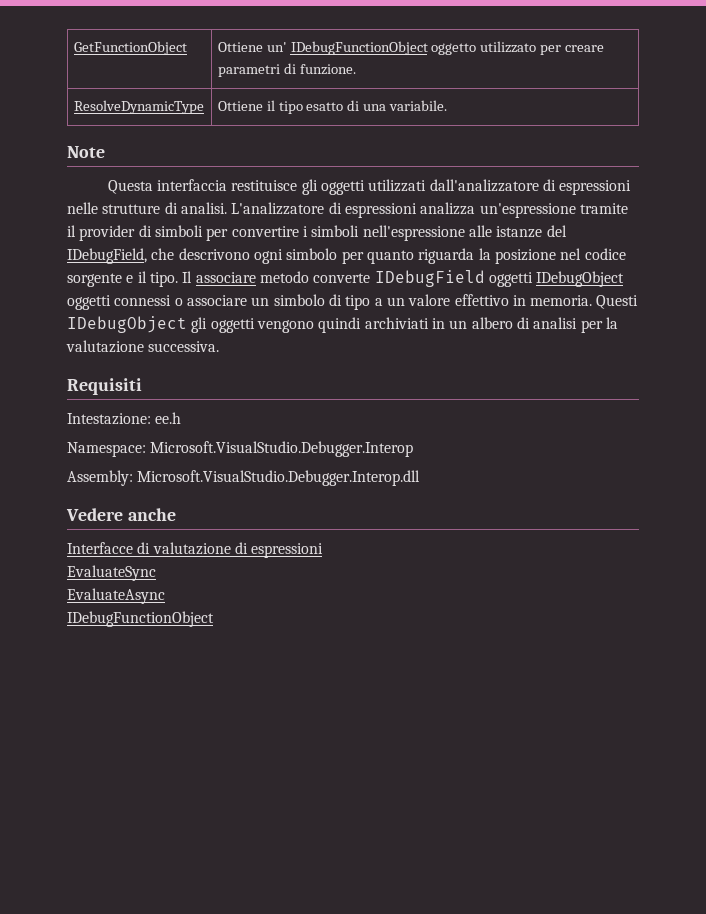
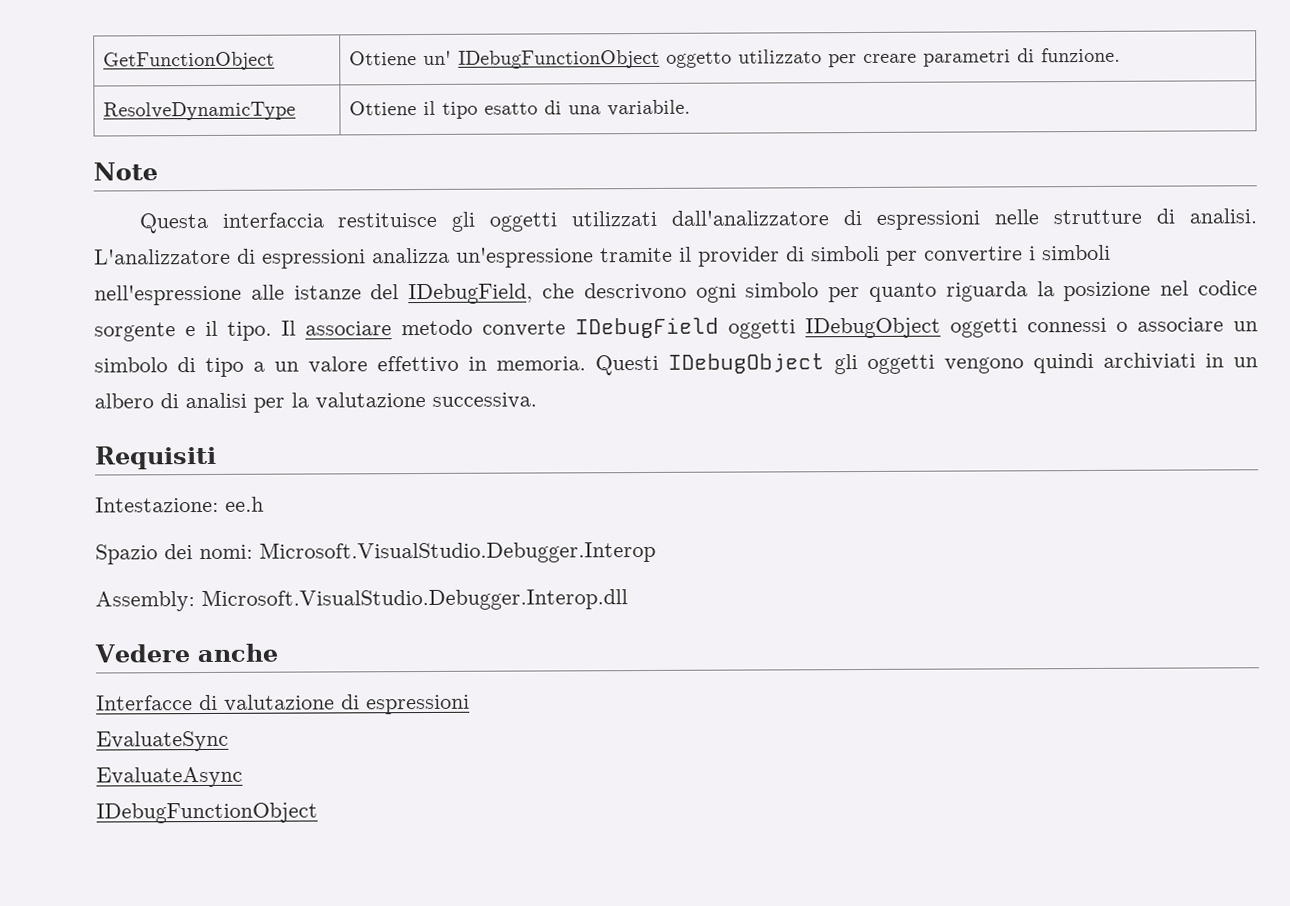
- Namespace: Microsoft.VisualStudio.Debugger.Interop
+ Spazio dei nomi: Microsoft.VisualStudio.Debugger.Interop

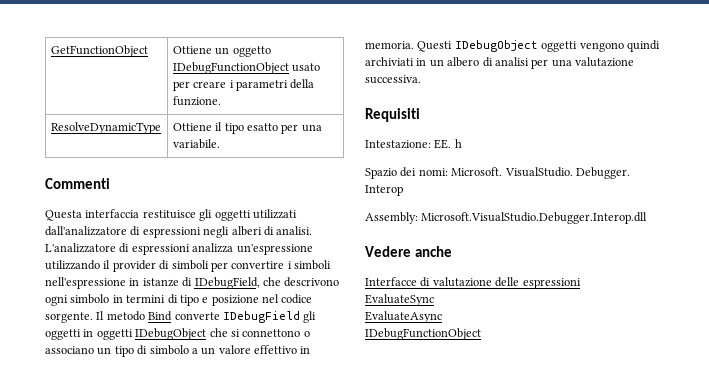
- GetFunctionObject | Ottiene un' IDebugFunctionObject oggetto utilizzato per creare parametri di funzione.
+ GetFunctionObject | Ottiene un oggetto IDebugFunctionObject usato per creare i parametri della funzione.
- ResolveDynamicType | Ottiene il tipo esatto di una variabile.
+ ResolveDynamicType | Ottiene il tipo esatto per una variabile.
- Note
+ Commenti
- Questa interfaccia restituisce gli oggetti utilizzati dall'analizzatore di espressioni nelle strutture di analisi.
+ Questa interfaccia restituisce gli oggetti utilizzati dall'analizzatore di espressioni negli alberi di analisi.
- L'analizzatore di espressioni analizza un'espressione tramite il provider di simboli per convertire i simboli nell'espressione alle istanze del IDebugField, che descrivono ogni simbolo per quanto riguarda la posizione nel codice sorgente e il tipo. Il associare metodo converte IDebugField oggetti IDebugObject oggetti connessi o associare un simbolo di tipo a un valore effettivo in memoria.
+ L'analizzatore di espressioni analizza un'espressione utilizzando il provider di simboli per convertire i simboli nell'espressione in istanze di IDebugField, che descrivono ogni simbolo in termini di tipo e posizione nel codice sorgente. Il metodo Bind converte IDebugField gli oggetti in oggetti IDebugObject che si connettono o associano un tipo di simbolo a un valore effettivo in memoria.
- Questi IDebugObject gli oggetti vengono quindi archiviati in un albero di analisi per la valutazione successiva.
+ Questi IDebugObject oggetti vengono quindi archiviati in un albero di analisi per una valutazione successiva.
- Intestazione: ee.h
+ Intestazione: EE. h
- Spazio dei nomi: Microsoft.VisualStudio.Debugger.Interop
+ Spazio dei nomi: Microsoft. VisualStudio. Debugger. Interop
- Interfacce di valutazione di espressioni
+ Interfacce di valutazione delle espressioni

